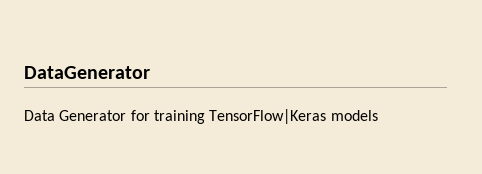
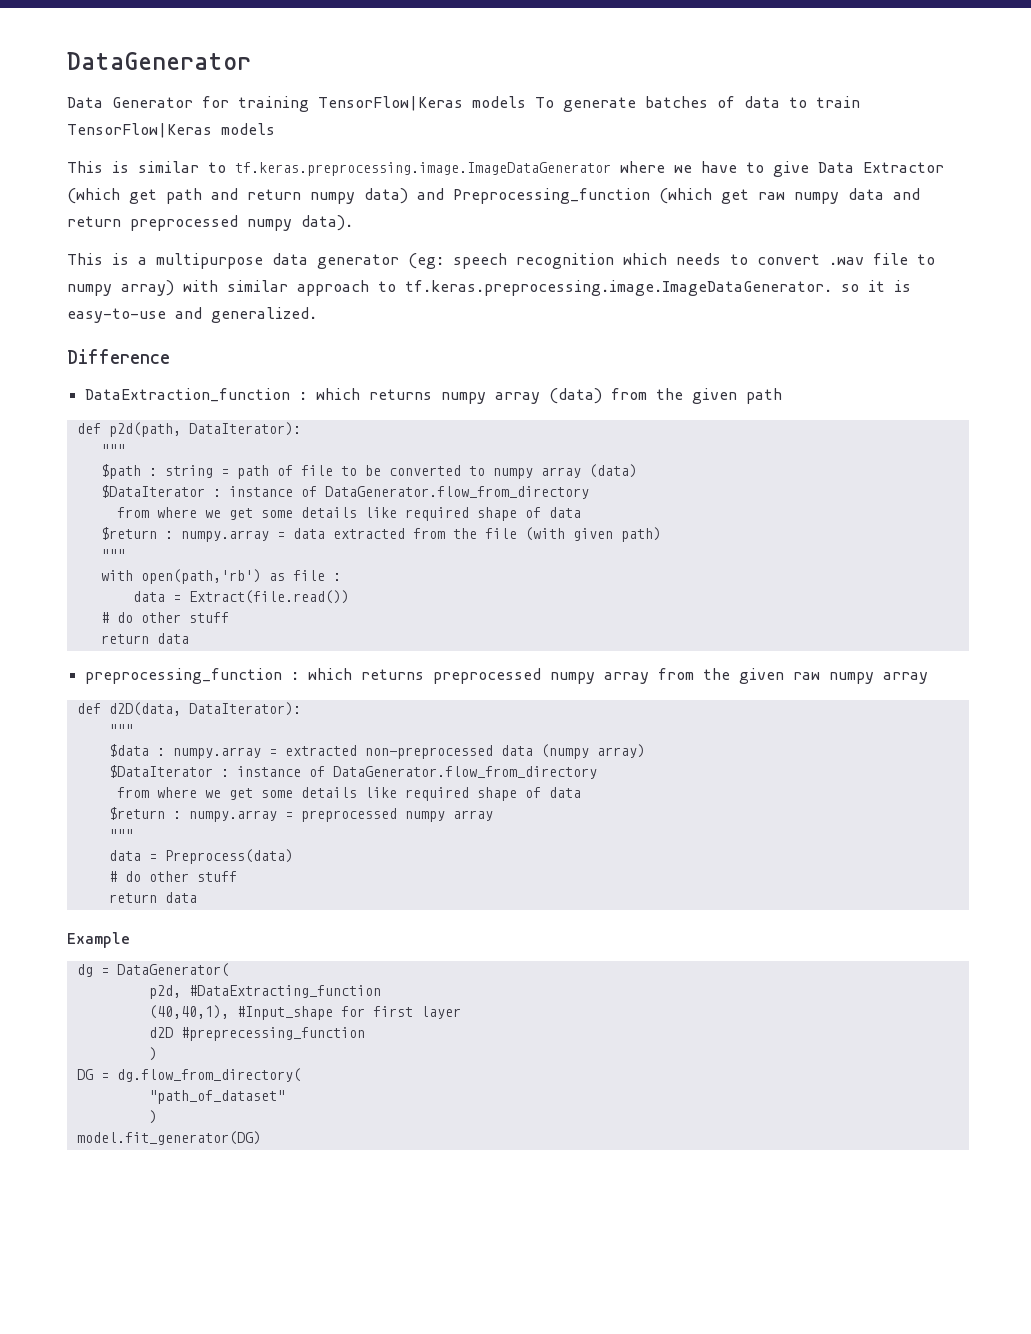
- Data Generator for training TensorFlow|Keras models
+ Data Generator for training TensorFlow|Keras models To generate batches of data to train TensorFlow|Keras models
+ This is similar to tf.keras.preprocessing.image.ImageDataGenerator where we have to give Data Extractor (which get path and return numpy data) and Preprocessing_function (which get raw numpy data and return preprocessed numpy data).
+ This is a multipurpose data generator (eg: speech recognition which needs to convert .wav file to numpy array) with similar approach to tf.keras.preprocessing.image.ImageDataGenerator. so it is easy-to-use and generalized.
+ Difference
+ DataExtraction_function : which returns numpy array (data) from the given path
+ def p2d(path, DataIterator):
+ """
+ $path : string = path of file to be converted to numpy array (data)
+ $DataIterator : instance of DataGenerator.flow_from_directory
+ from where we get some details like required shape of data
+ $return : numpy.array = data extracted from the file (with given path)
+ """
+ with open(path,'rb') as file :
+ data = Extract(file.read())
+ # do other stuff
+ return data
+ preprocessing_function : which returns preprocessed numpy array from the given raw numpy array
+ def d2D(data, DataIterator):
+ """
+ $data : numpy.array = extracted non-preprocessed data (numpy array)
+ $DataIterator : instance of DataGenerator.flow_from_directory
+ from where we get some details like required shape of data
+ $return : numpy.array = preprocessed numpy array
+ """
+ data = Preprocess(data)
+ # do other stuff
+ return data
+ Example
+ dg = DataGenerator(
+ p2d, #DataExtracting_function
+ (40,40,1), #Input_shape for first layer
+ d2D #preprecessing_function
+ )
+ DG = dg.flow_from_directory(
+ "path_of_dataset"
+ )
+ model.fit_generator(DG)

